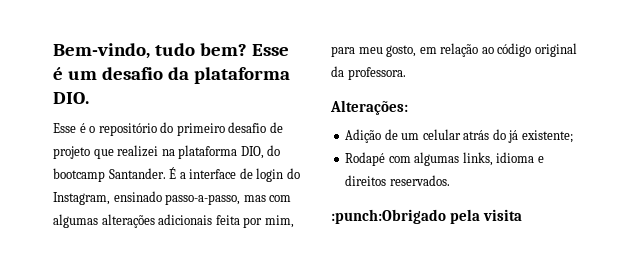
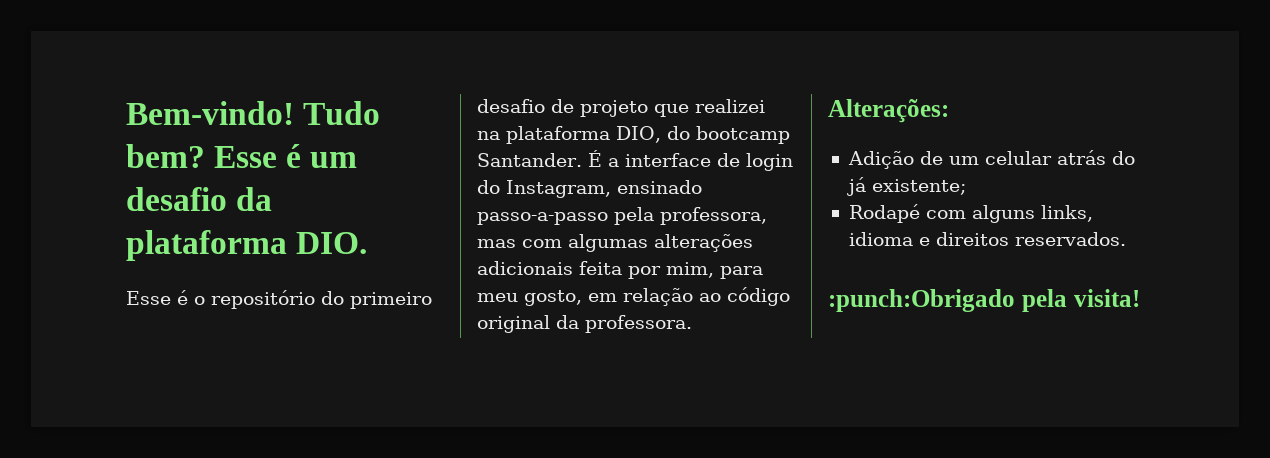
- Bem-vindo, tudo bem?
+ Bem-vindo! Tudo bem?
- É a interface de login do Instagram, ensinado passo-a-passo, mas com algumas alterações adicionais feita por mim, para meu gosto, em relação ao código original da professora.
+ É a interface de login do Instagram, ensinado passo-a-passo pela professora, mas com algumas alterações adicionais feita por mim, para meu gosto, em relação ao código original da professora.
- Rodapé com algumas links, idioma e direitos reservados.
+ Rodapé com alguns links, idioma e direitos reservados.
- :punch:Obrigado pela visita
+ :punch:Obrigado pela visita!

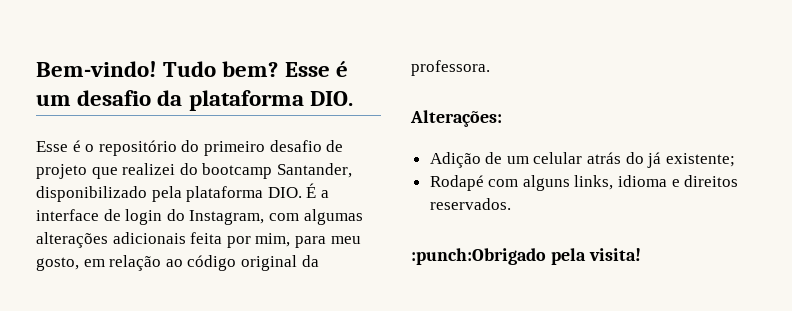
- Esse é o repositório do primeiro desafio de projeto que realizei na plataforma DIO, do bootcamp Santander. É a interface de login do Instagram, ensinado passo-a-passo pela professora, mas com algumas alterações adicionais feita por mim, para meu gosto, em relação ao código original da professora.
+ Esse é o repositório do primeiro desafio de projeto que realizei do bootcamp Santander, disponibilizado pela plataforma DIO. É a interface de login do Instagram, com algumas alterações adicionais feita por mim, para meu gosto, em relação ao código original da professora.

